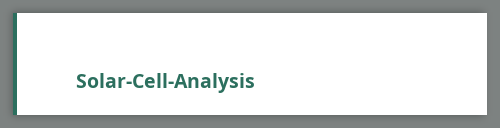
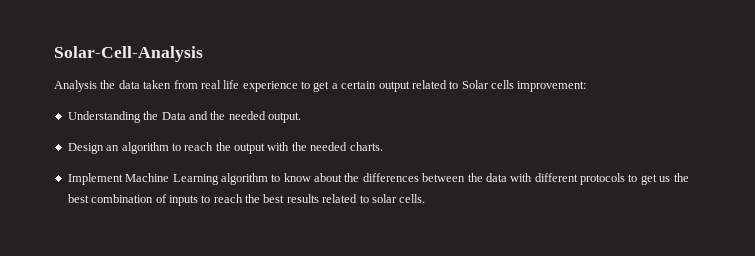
+ Analysis the data taken from real life experience to get a certain output related to Solar cells improvement:
+ Understanding the Data and the needed output.
+ Design an algorithm to reach the output with the needed charts.
+ Implement Machine Learning algorithm to know about the differences between the data with different protocols to get us the best combination of inputs to reach the best results related to solar cells.

